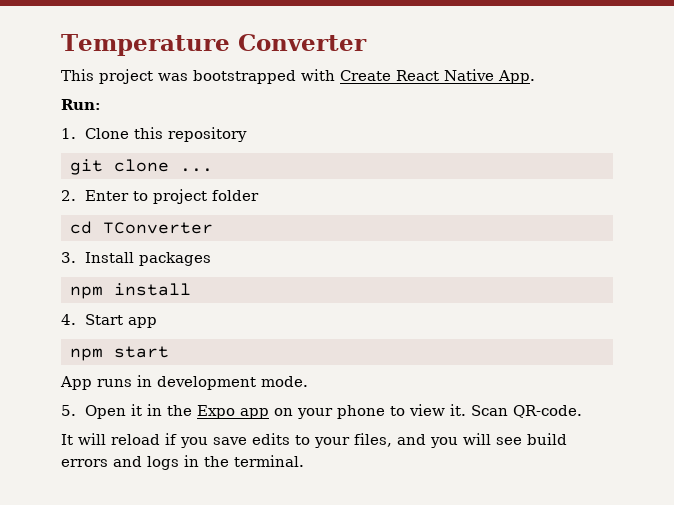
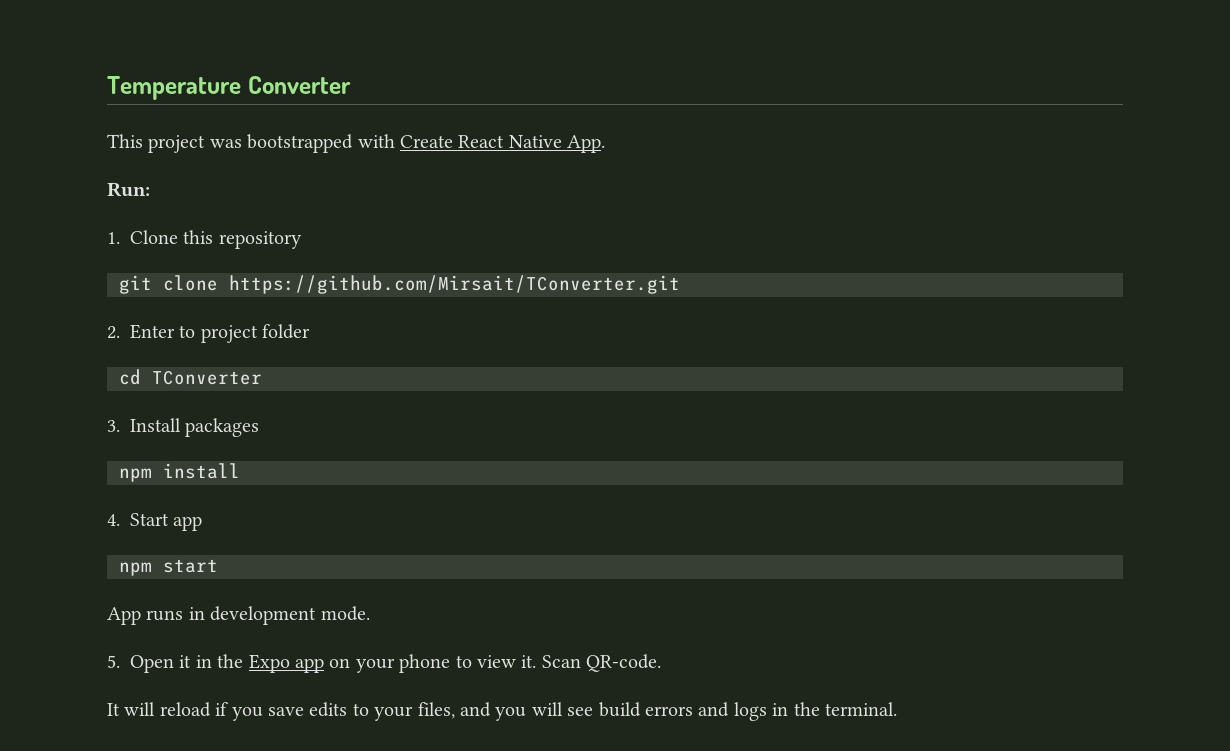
- git clone ...
+ git clone https://github.com/Mirsait/TConverter.git

